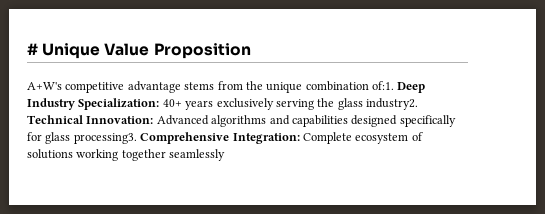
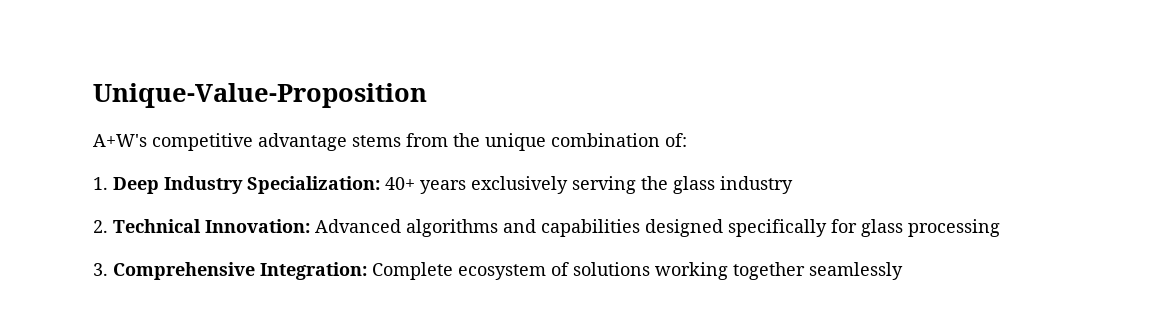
- # Unique Value Proposition
+ Unique-Value-Proposition
- A+W's competitive advantage stems from the unique combination of:1. Deep Industry Specialization: 40+ years exclusively serving the glass industry2. Technical Innovation: Advanced algorithms and capabilities designed specifically for glass processing3. Comprehensive Integration: Complete ecosystem of solutions working together seamlessly
+ A+W's competitive advantage stems from the unique combination of:
+ 1. Deep Industry Specialization: 40+ years exclusively serving the glass industry
+ 2. Technical Innovation: Advanced algorithms and capabilities designed specifically for glass processing
+ 3. Comprehensive Integration: Complete ecosystem of solutions working together seamlessly

